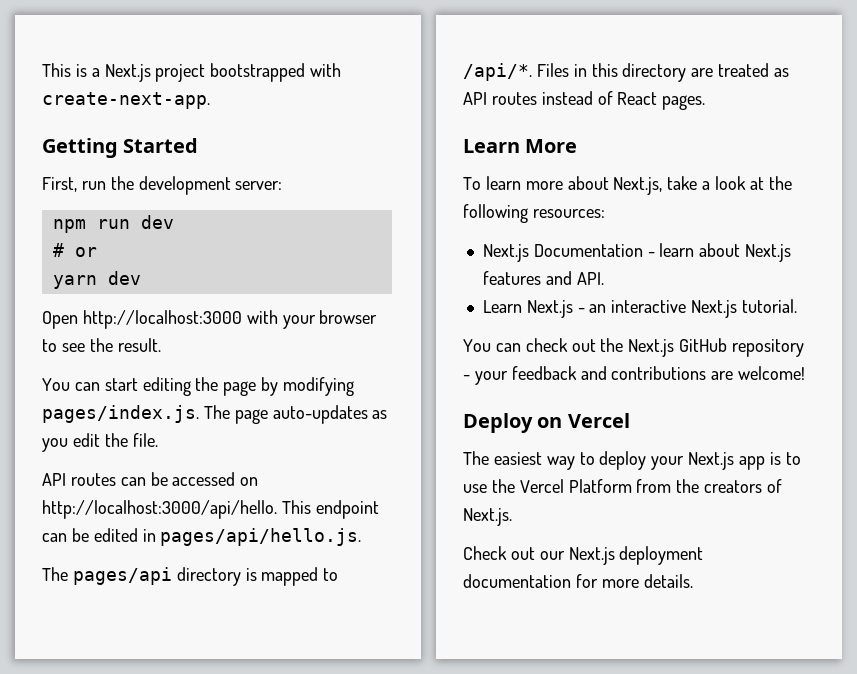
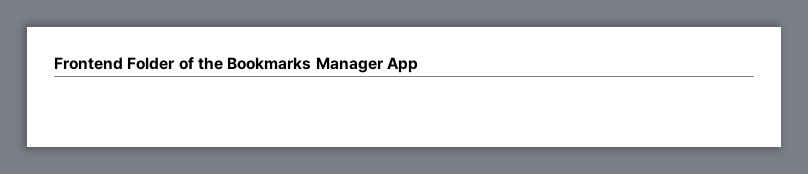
- This is a Next.js project bootstrapped with create-next-app.
- Getting Started
- First, run the development server:
- npm run dev
- # or
- yarn dev
- Open http://localhost:3000 with your browser to see the result.
- You can start editing the page by modifying pages/index.js. The page auto-updates as you edit the file.
- API routes can be accessed on http://localhost:3000/api/hello. This endpoint can be edited in pages/api/hello.js.
- The pages/api directory is mapped to /api/*. Files in this directory are treated as API routes instead of React pages.
- Learn More
- To learn more about Next.js, take a look at the following resources:
- Next.js Documentation - learn about Next.js features and API.
- Learn Next.js - an interactive Next.js tutorial.
- You can check out the Next.js GitHub repository - your feedback and contributions are welcome!
- Deploy on Vercel
- The easiest way to deploy your Next.js app is to use the Vercel Platform from the creators of Next.js.
- Check out our Next.js deployment documentation for more details.
+ Frontend Folder of the Bookmarks Manager App

